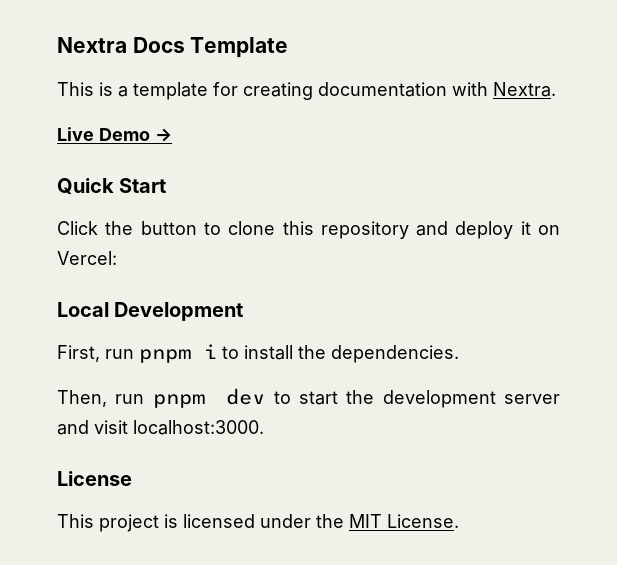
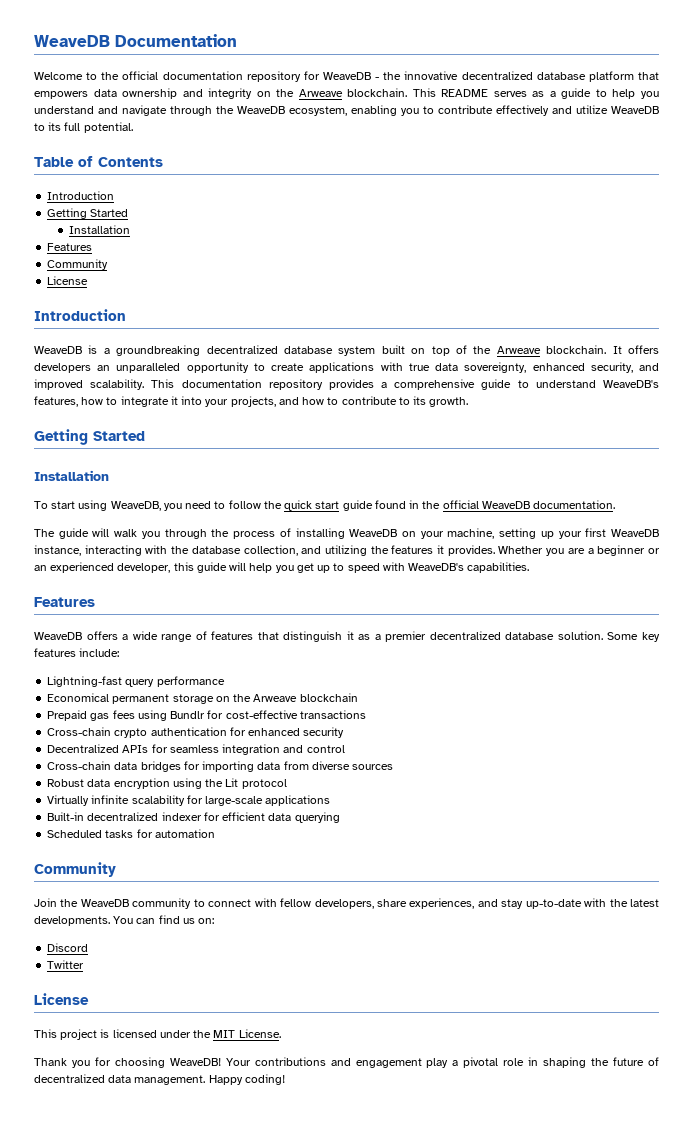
- Nextra Docs Template
- This is a template for creating documentation with Nextra.
- Live Demo →
- Quick Start
- Click the button to clone this repository and deploy it on Vercel:
- Local Development
- First, run pnpm i to install the dependencies.
- Then, run pnpm dev to start the development server and visit localhost:3000.
+ WeaveDB Documentation
+ Welcome to the official documentation repository for WeaveDB - the innovative decentralized database platform that empowers data ownership and integrity on the Arweave blockchain. This README serves as a guide to help you understand and navigate through the WeaveDB ecosystem, enabling you to contribute effectively and utilize WeaveDB to its full potential.
+ Table of Contents
+ Introduction
+ Getting Started
+ Installation
+ Features
+ Community
+ License
+ Introduction
+ WeaveDB is a groundbreaking decentralized database system built on top of the Arweave blockchain. It offers developers an unparalleled opportunity to create applications with true data sovereignty, enhanced security, and improved scalability. This documentation repository provides a comprehensive guide to understand WeaveDB's features, how to integrate it into your projects, and how to contribute to its growth.
+ Getting Started
+ Installation
+ To start using WeaveDB, you need to follow the quick start guide found in the official WeaveDB documentation.
+ The guide will walk you through the process of installing WeaveDB on your machine, setting up your first WeaveDB instance, interacting with the database collection, and utilizing the features it provides. Whether you are a beginner or an experienced developer, this guide will help you get up to speed with WeaveDB's capabilities.
+ Features
+ WeaveDB offers a wide range of features that distinguish it as a premier decentralized database solution. Some key features include:
+ Lightning-fast query performance
+ Economical permanent storage on the Arweave blockchain
+ Prepaid gas fees using Bundlr for cost-effective transactions
+ Cross-chain crypto authentication for enhanced security
+ Decentralized APIs for seamless integration and control
+ Cross-chain data bridges for importing data from diverse sources
+ Robust data encryption using the Lit protocol
+ Virtually infinite scalability for large-scale applications
+ Built-in decentralized indexer for efficient data querying
+ Scheduled tasks for automation
+ Community
+ Join the WeaveDB community to connect with fellow developers, share experiences, and stay up-to-date with the latest developments. You can find us on:
+ Discord
+ Twitter
+ Thank you for choosing WeaveDB! Your contributions and engagement play a pivotal role in shaping the future of decentralized data management. Happy coding!

